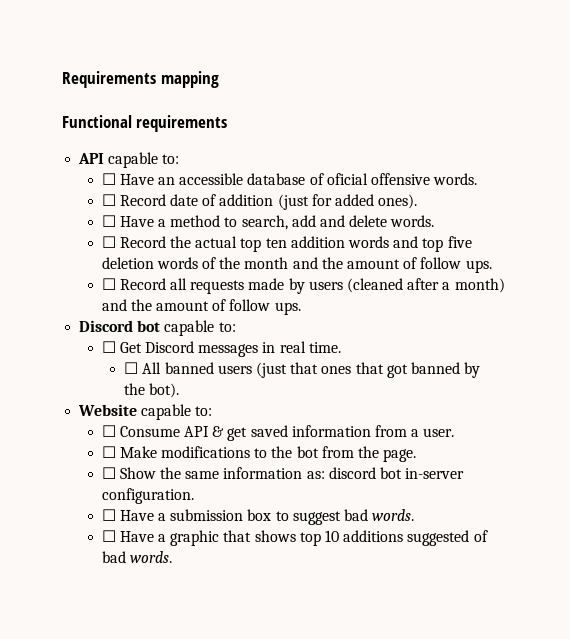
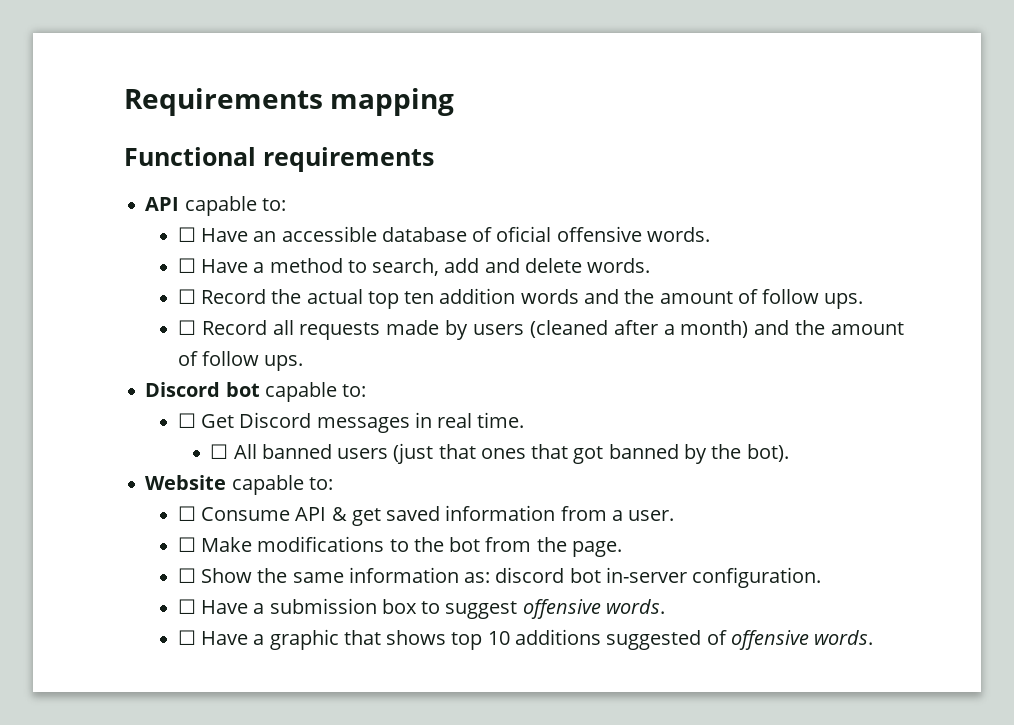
- ☐ Record date of addition (just for added ones).
- ☐ Record the actual top ten addition words and top five deletion words of the month and the amount of follow ups.
+ ☐ Record the actual top ten addition words and the amount of follow ups.
- ☐ Have a submission box to suggest bad words.
+ ☐ Have a submission box to suggest offensive words.
- ☐ Have a graphic that shows top 10 additions suggested of bad words.
+ ☐ Have a graphic that shows top 10 additions suggested of offensive words.

